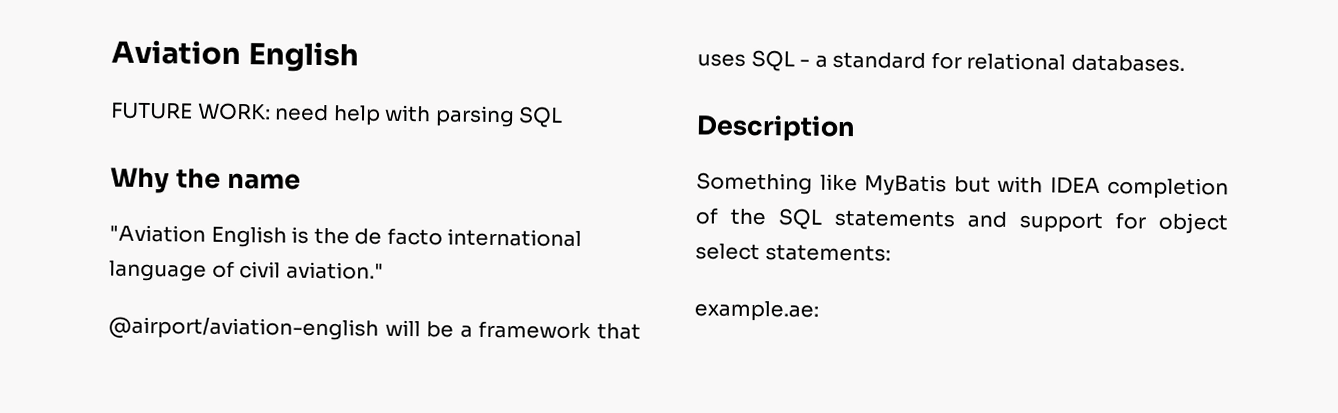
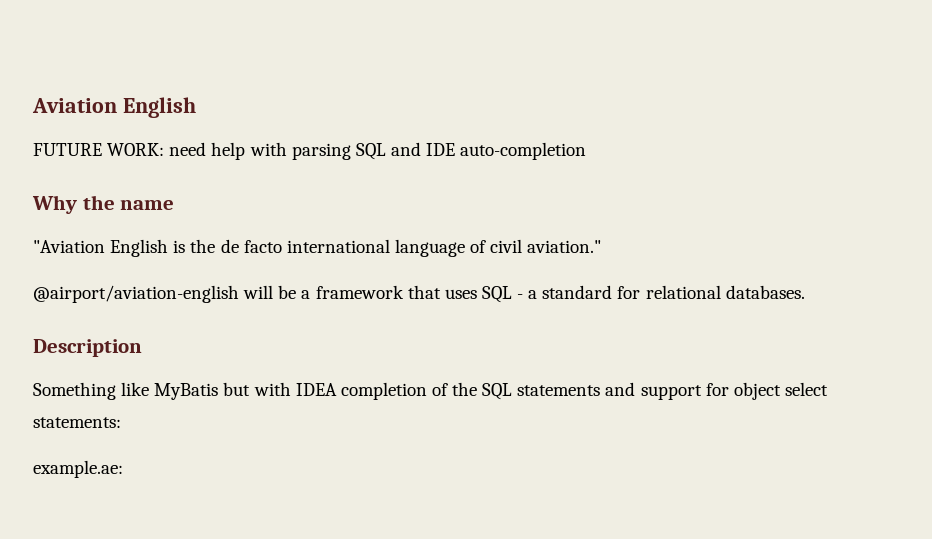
- FUTURE WORK: need help with parsing SQL
+ FUTURE WORK: need help with parsing SQL and IDE auto-completion

